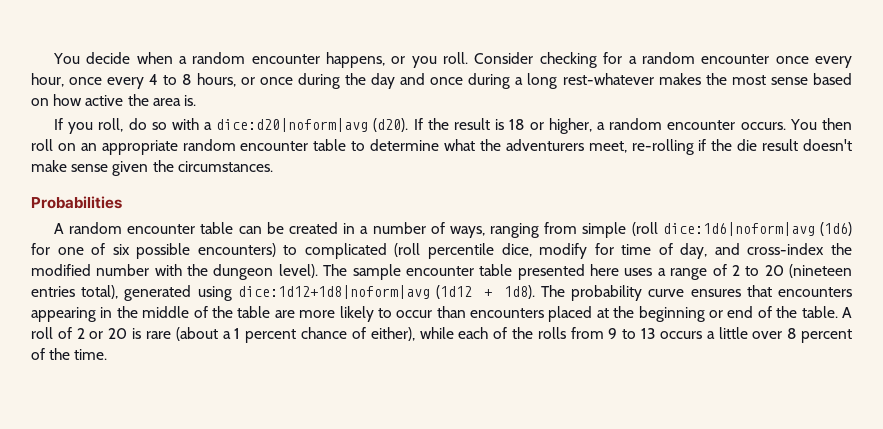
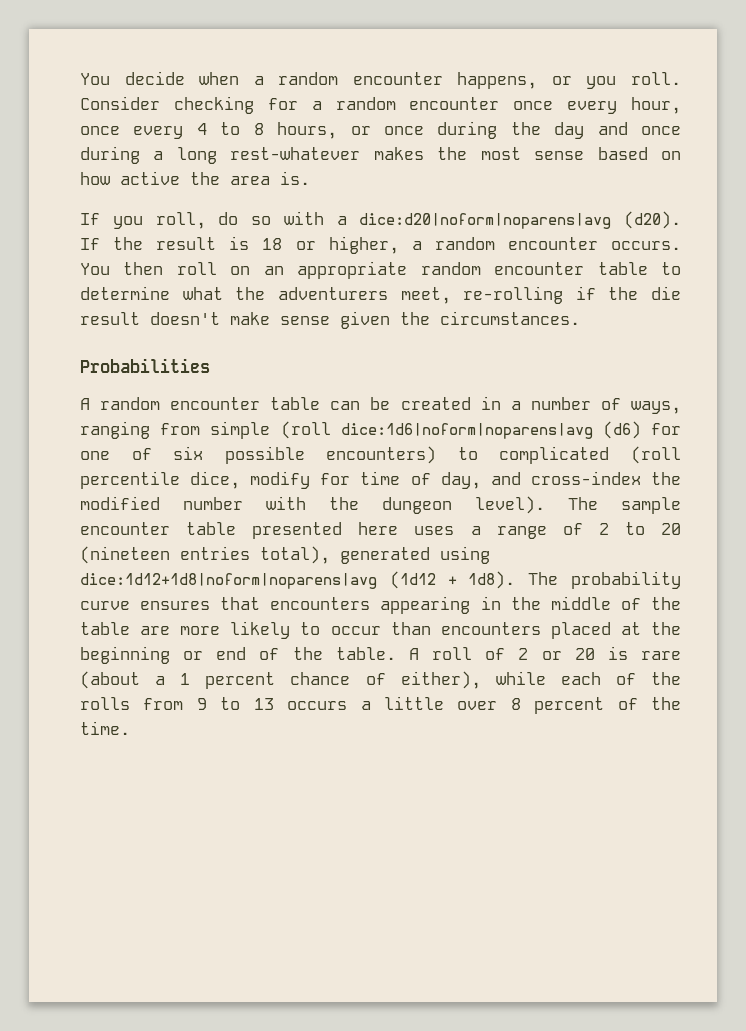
- If you roll, do so with a dice:d20|noform|avg (d20).
+ If you roll, do so with a dice:d20|noform|noparens|avg (d20).
- A random encounter table can be created in a number of ways, ranging from simple (roll dice:1d6|noform|avg (1d6) for one of six possible encounters) to complicated (roll percentile dice, modify for time of day, and cross-index the modified number with the dungeon level).
+ A random encounter table can be created in a number of ways, ranging from simple (roll dice:1d6|noform|noparens|avg (d6) for one of six possible encounters) to complicated (roll percentile dice, modify for time of day, and cross-index the modified number with the dungeon level).
- The sample encounter table presented here uses a range of 2 to 20 (nineteen entries total), generated using dice:1d12+1d8|noform|avg (1d12 + 1d8).
+ The sample encounter table presented here uses a range of 2 to 20 (nineteen entries total), generated using dice:1d12+1d8|noform|noparens|avg (1d12 + 1d8).

